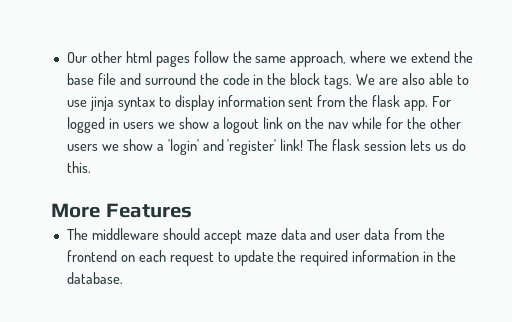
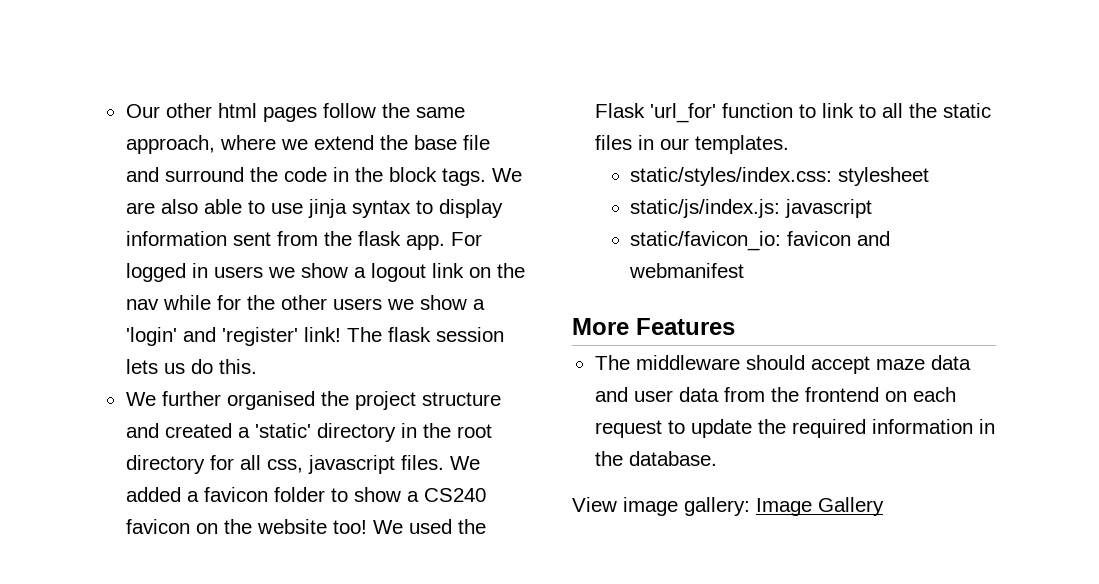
+ We further organised the project structure and created a 'static' directory in the root directory for all css, javascript files. We added a favicon folder to show a CS240 favicon on the website too! We used the Flask 'url_for' function to link to all the static files in our templates.
+ static/styles/index.css: stylesheet
+ static/js/index.js: javascript
+ static/favicon_io: favicon and webmanifest
+ View image gallery: Image Gallery

